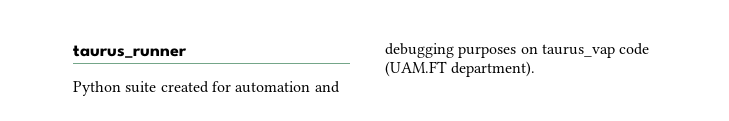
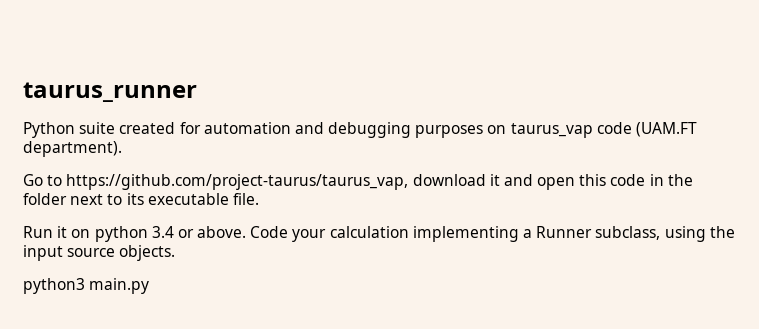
+ Go to https://github.com/project-taurus/taurus_vap, download it and open this code in the folder next to its executable file.
+ Run it on python 3.4 or above. Code your calculation implementing a Runner subclass, using the input source objects.
+ python3 main.py

